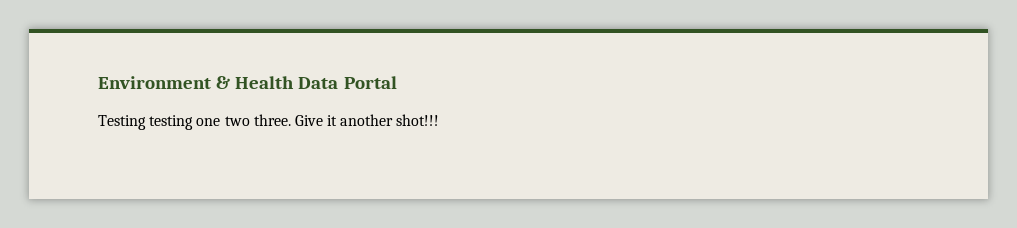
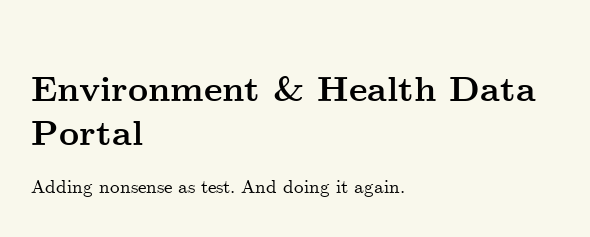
- Testing testing one two three. Give it another shot!!!
+ Adding nonsense as test. And doing it again.

